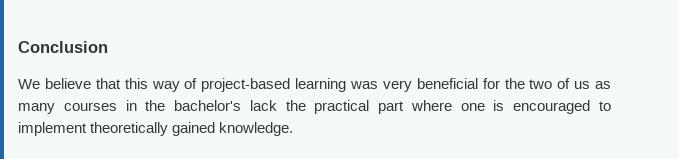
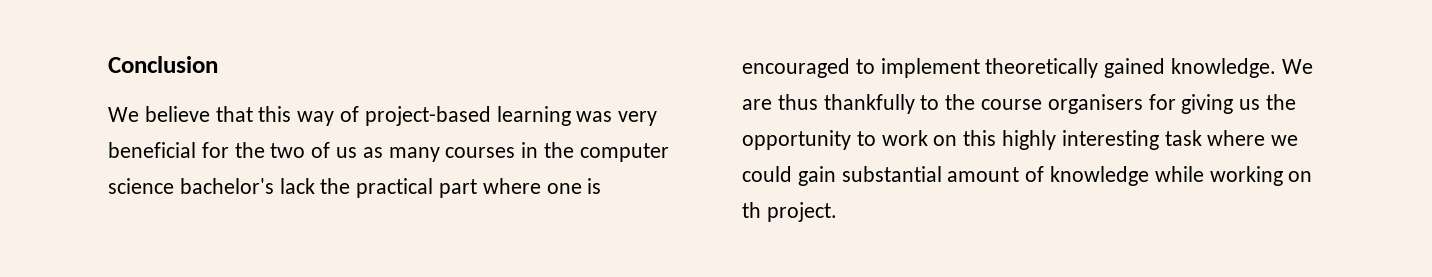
- We believe that this way of project-based learning was very beneficial for the two of us as many courses in the bachelor's lack the practical part where one is encouraged to implement theoretically gained knowledge.
+ We believe that this way of project-based learning was very beneficial for the two of us as many courses in the computer science bachelor's lack the practical part where one is encouraged to implement theoretically gained knowledge.
+ We are thus thankfully to the course organisers for giving us the opportunity to work on this highly interesting task where we could gain substantial amount of knowledge while working on th project.

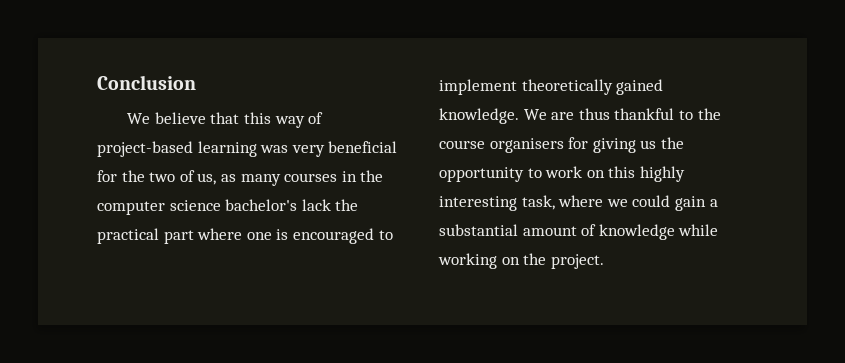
- We believe that this way of project-based learning was very beneficial for the two of us as many courses in the computer science bachelor's lack the practical part where one is encouraged to implement theoretically gained knowledge.
+ We believe that this way of project-based learning was very beneficial for the two of us, as many courses in the computer science bachelor's lack the practical part where one is encouraged to implement theoretically gained knowledge.
- We are thus thankfully to the course organisers for giving us the opportunity to work on this highly interesting task where we could gain substantial amount of knowledge while working on th project.
+ We are thus thankful to the course organisers for giving us the opportunity to work on this highly interesting task, where we could gain a substantial amount of knowledge while working on the project.

